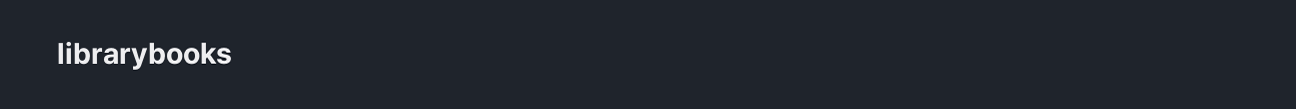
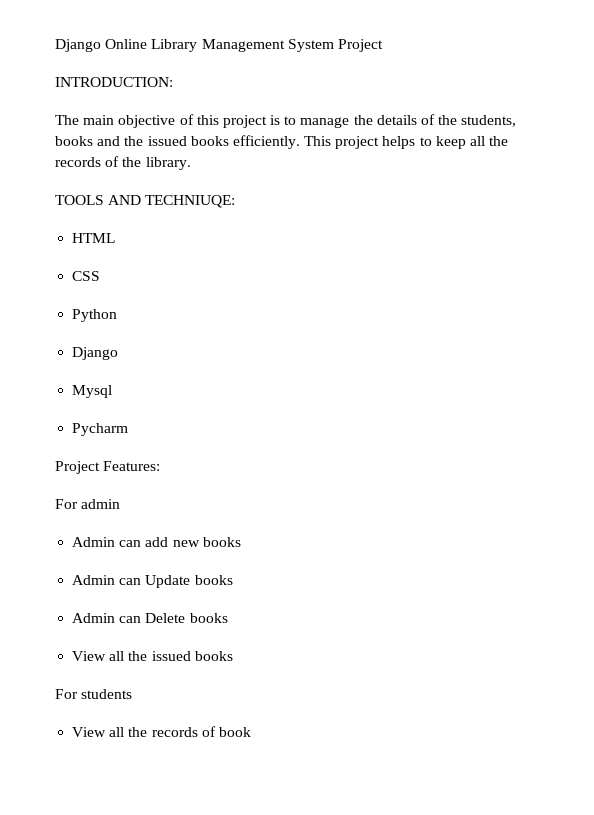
- librarybooks
+ Django Online Library Management System Project
+ INTRODUCTION:
+ The main objective of this project is to manage the details of the students, books and the issued books efficiently. This project helps to keep all the records of the library.
+ TOOLS AND TECHNIUQE:
+ HTML
+ CSS
+ Python
+ Django
+ Mysql
+ Pycharm
+ Project Features:
+ For admin
+ Admin can add new books
+ Admin can Update books
+ Admin can Delete books
+ View all the issued books
+ For students
+ View all the records of book

